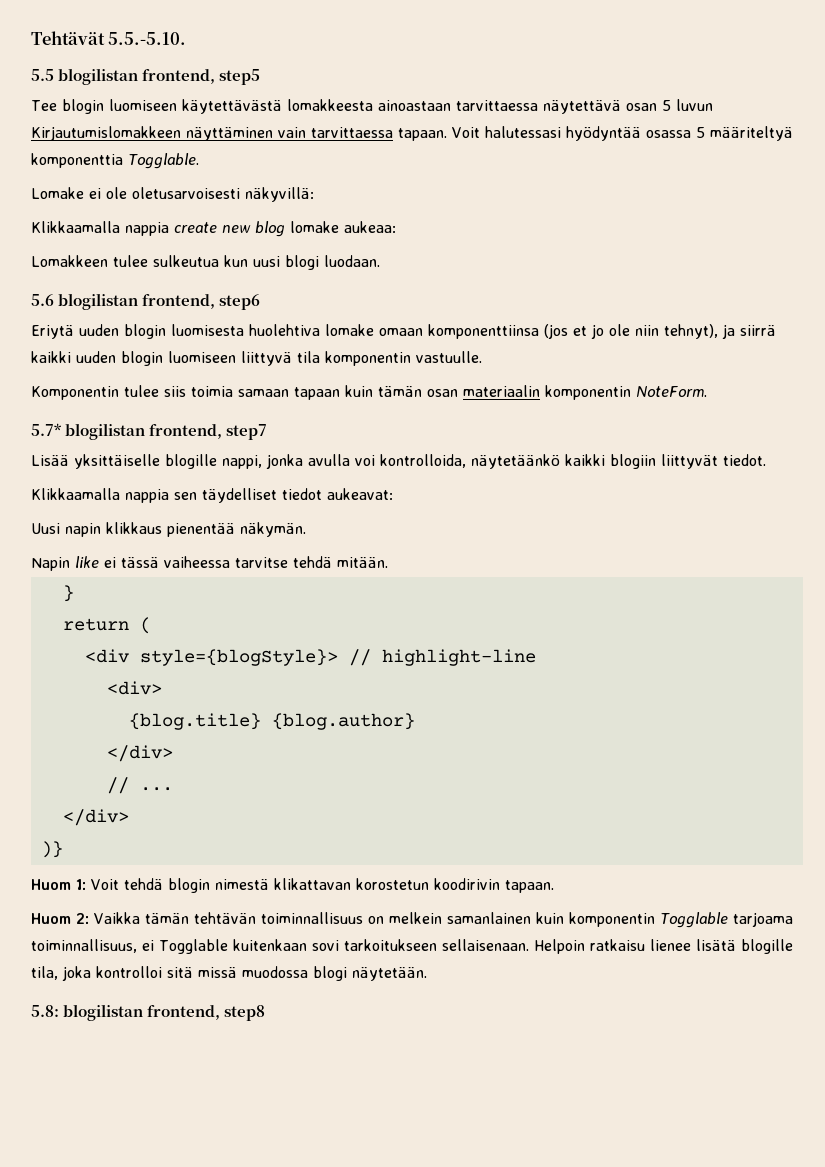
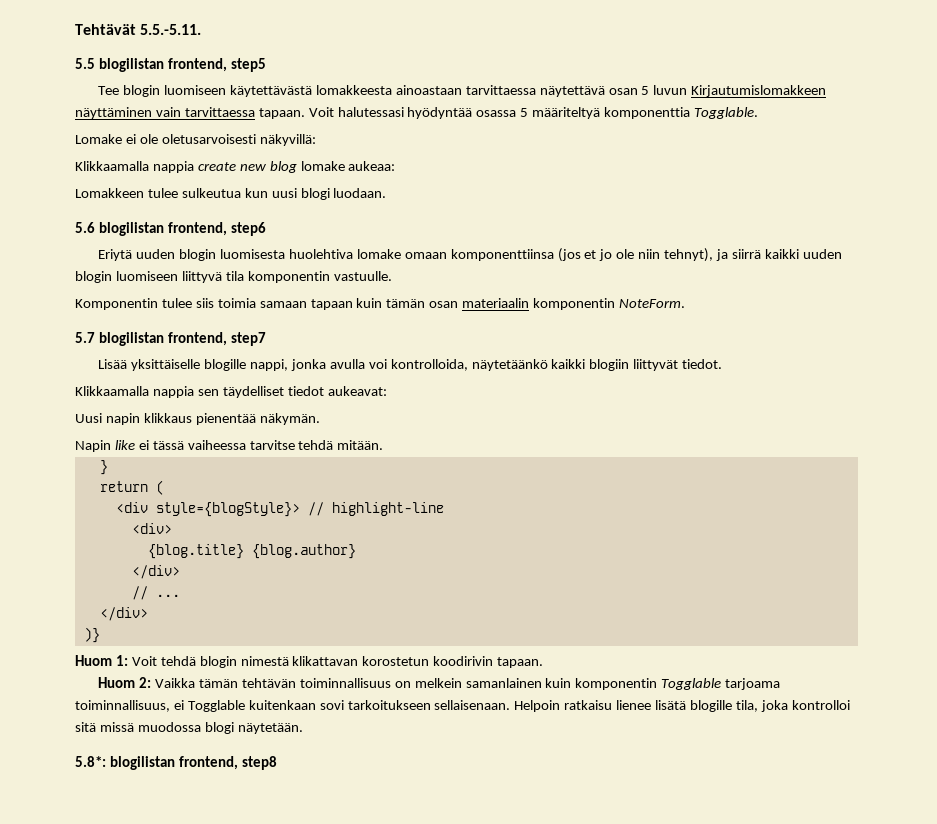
- Tehtävät 5.5.-5.10.
+ Tehtävät 5.5.-5.11.
- 5.7* blogilistan frontend, step7
+ 5.7 blogilistan frontend, step7
- 5.8: blogilistan frontend, step8
+ 5.8*: blogilistan frontend, step8

